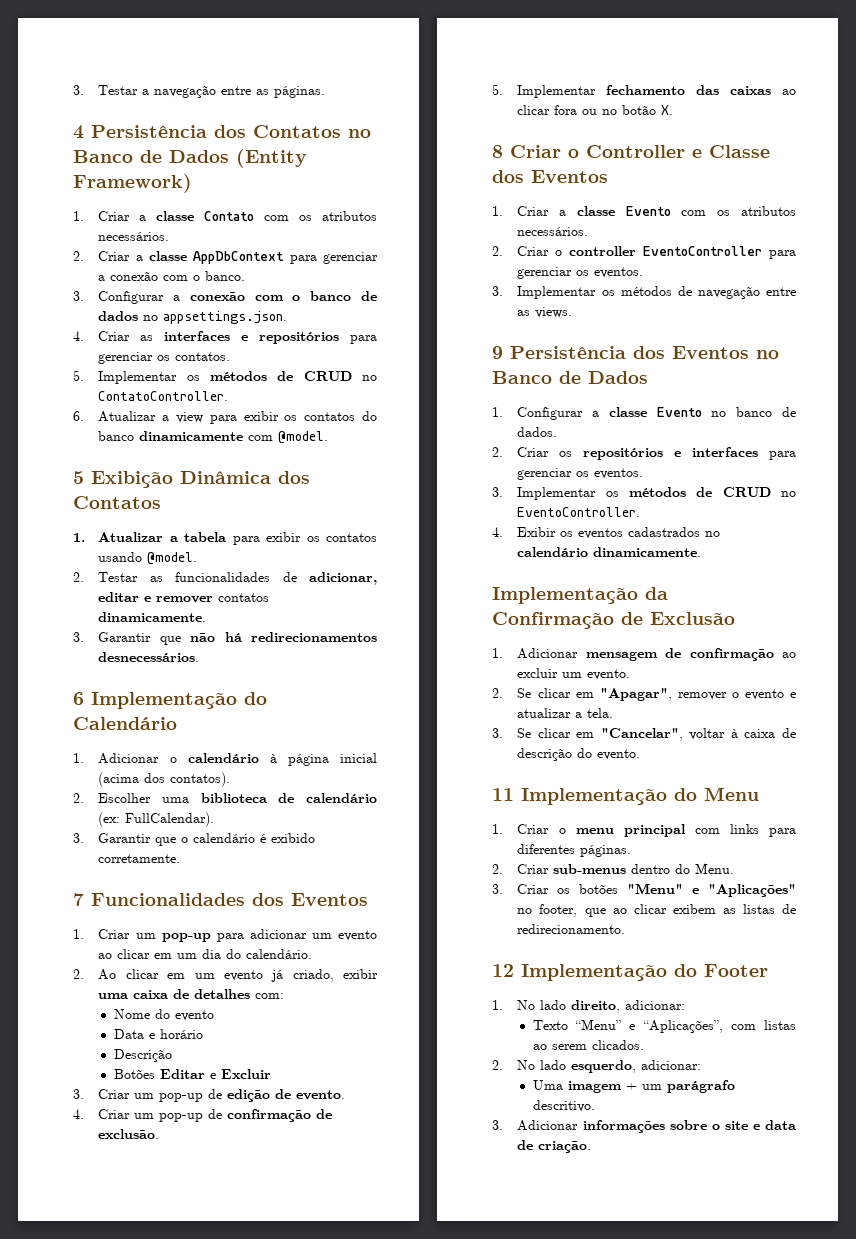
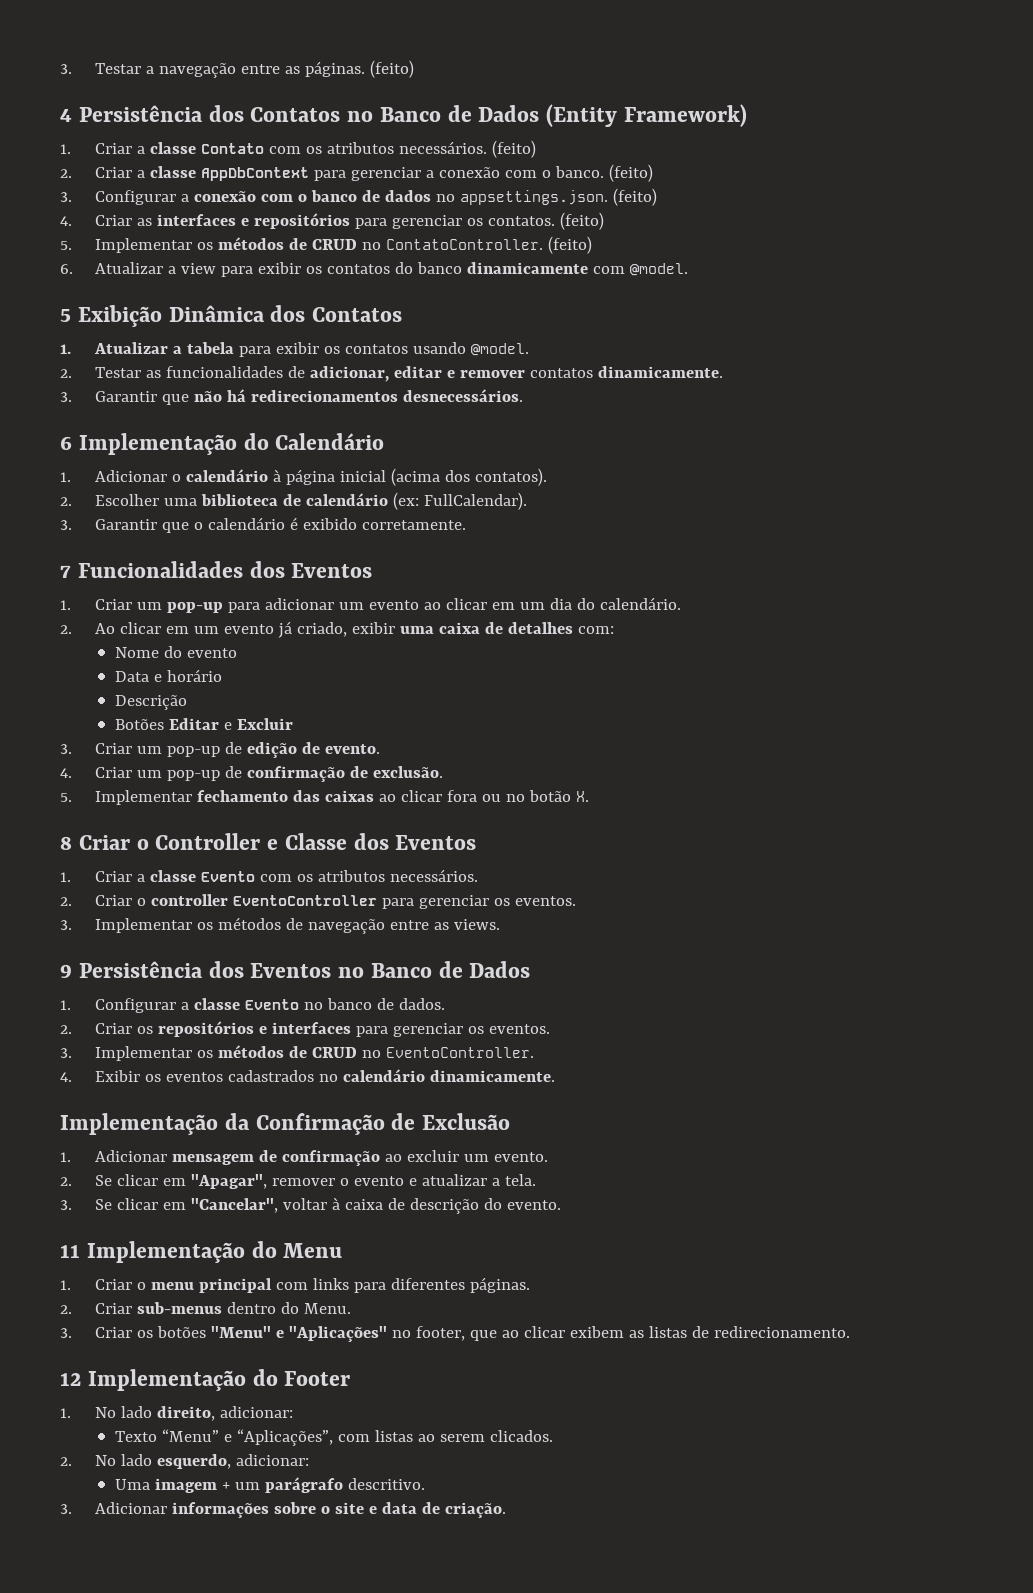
- 3. Testar a navegação entre as páginas.
+ 3. Testar a navegação entre as páginas. (feito)
- 1. Criar a classe Contato com os atributos necessários.
+ 1. Criar a classe Contato com os atributos necessários. (feito)
- 2. Criar a classe AppDbContext para gerenciar a conexão com o banco.
+ 2. Criar a classe AppDbContext para gerenciar a conexão com o banco. (feito)
- 3. Configurar a conexão com o banco de dados no appsettings.json.
+ 3. Configurar a conexão com o banco de dados no appsettings.json. (feito)
- 4. Criar as interfaces e repositórios para gerenciar os contatos.
+ 4. Criar as interfaces e repositórios para gerenciar os contatos. (feito)
- 5. Implementar os métodos de CRUD no ContatoController.
+ 5. Implementar os métodos de CRUD no ContatoController. (feito)

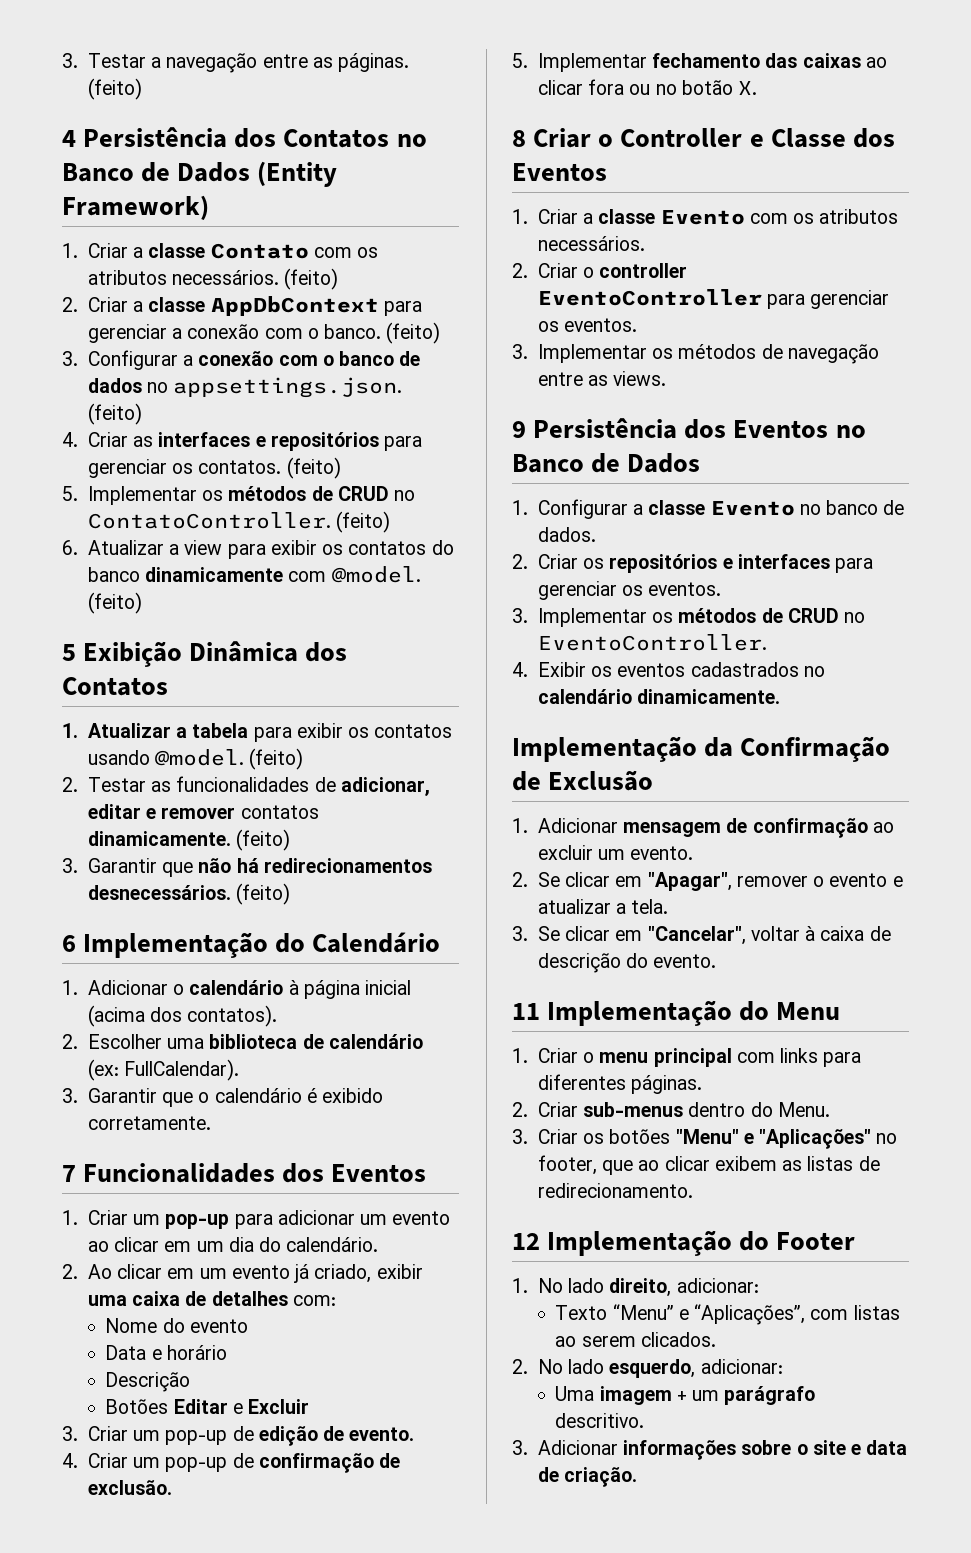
- 6. Atualizar a view para exibir os contatos do banco dinamicamente com @model.
+ 6. Atualizar a view para exibir os contatos do banco dinamicamente com @model. (feito)
- 1. Atualizar a tabela para exibir os contatos usando @model.
+ 1. Atualizar a tabela para exibir os contatos usando @model. (feito)
- 2. Testar as funcionalidades de adicionar, editar e remover contatos dinamicamente.
+ 2. Testar as funcionalidades de adicionar, editar e remover contatos dinamicamente. (feito)
- 3. Garantir que não há redirecionamentos desnecessários.
+ 3. Garantir que não há redirecionamentos desnecessários. (feito)

